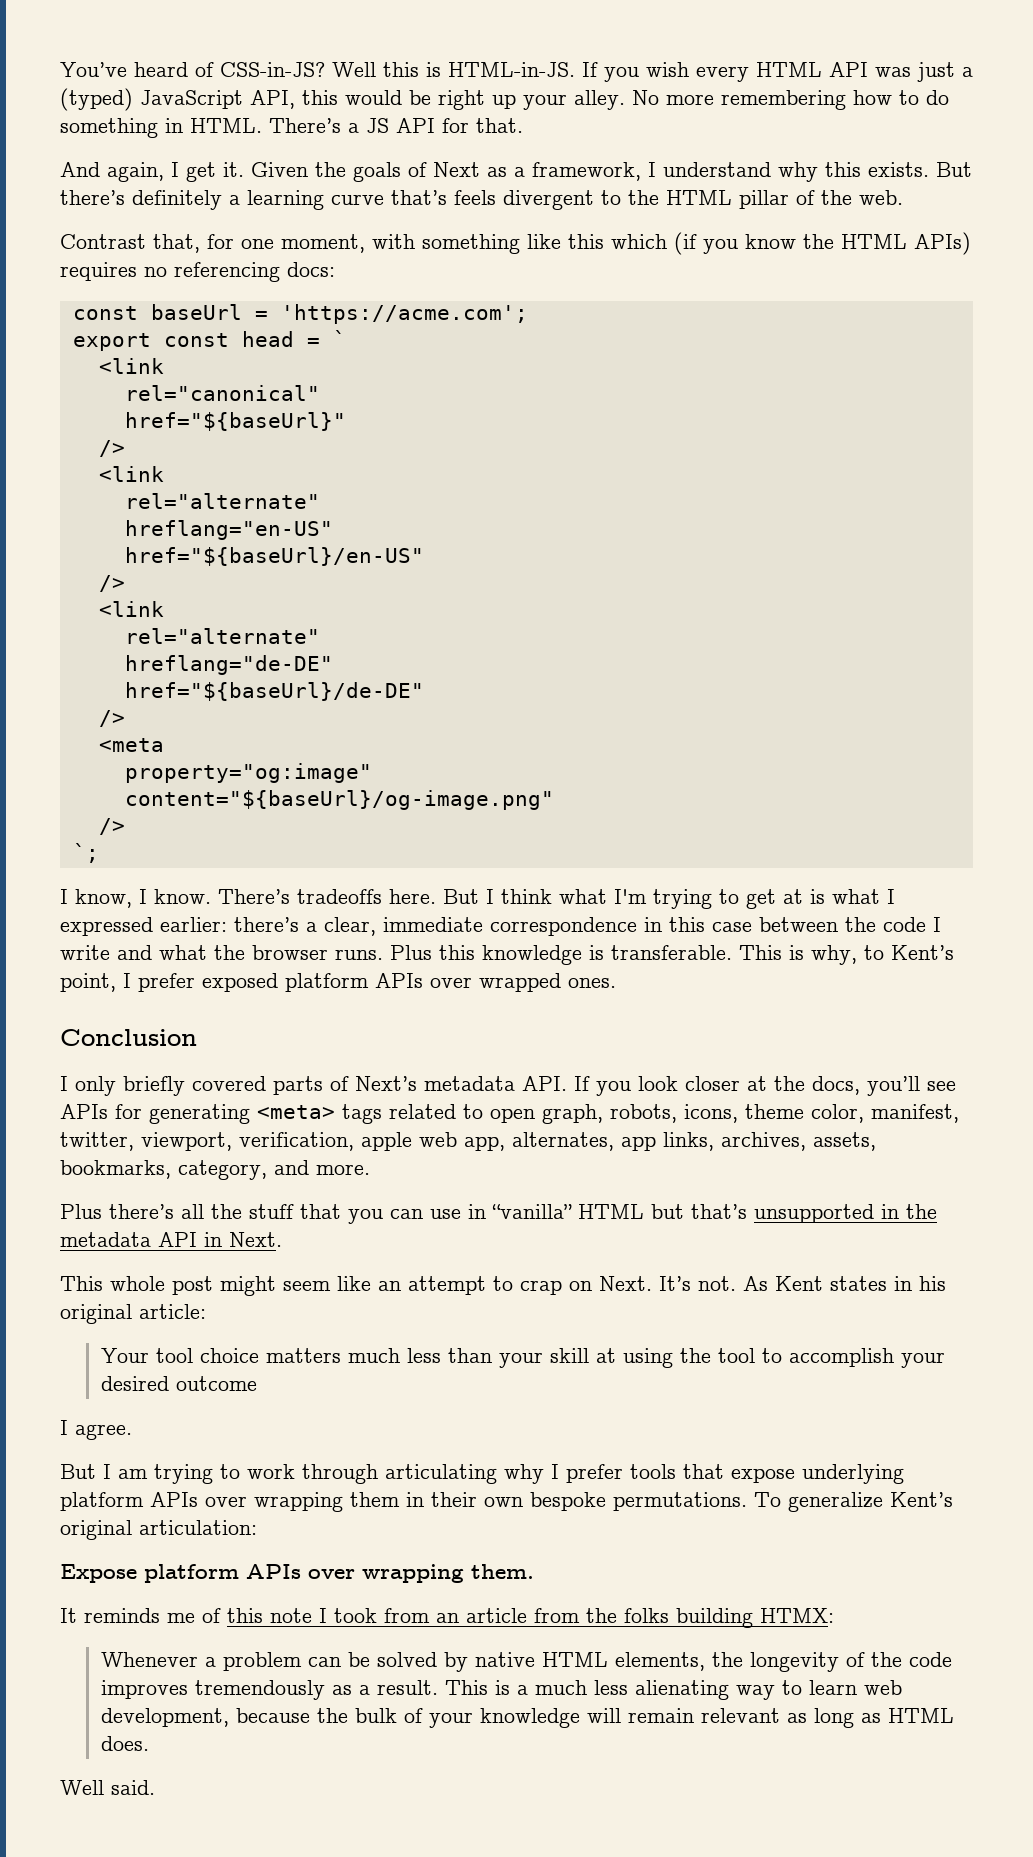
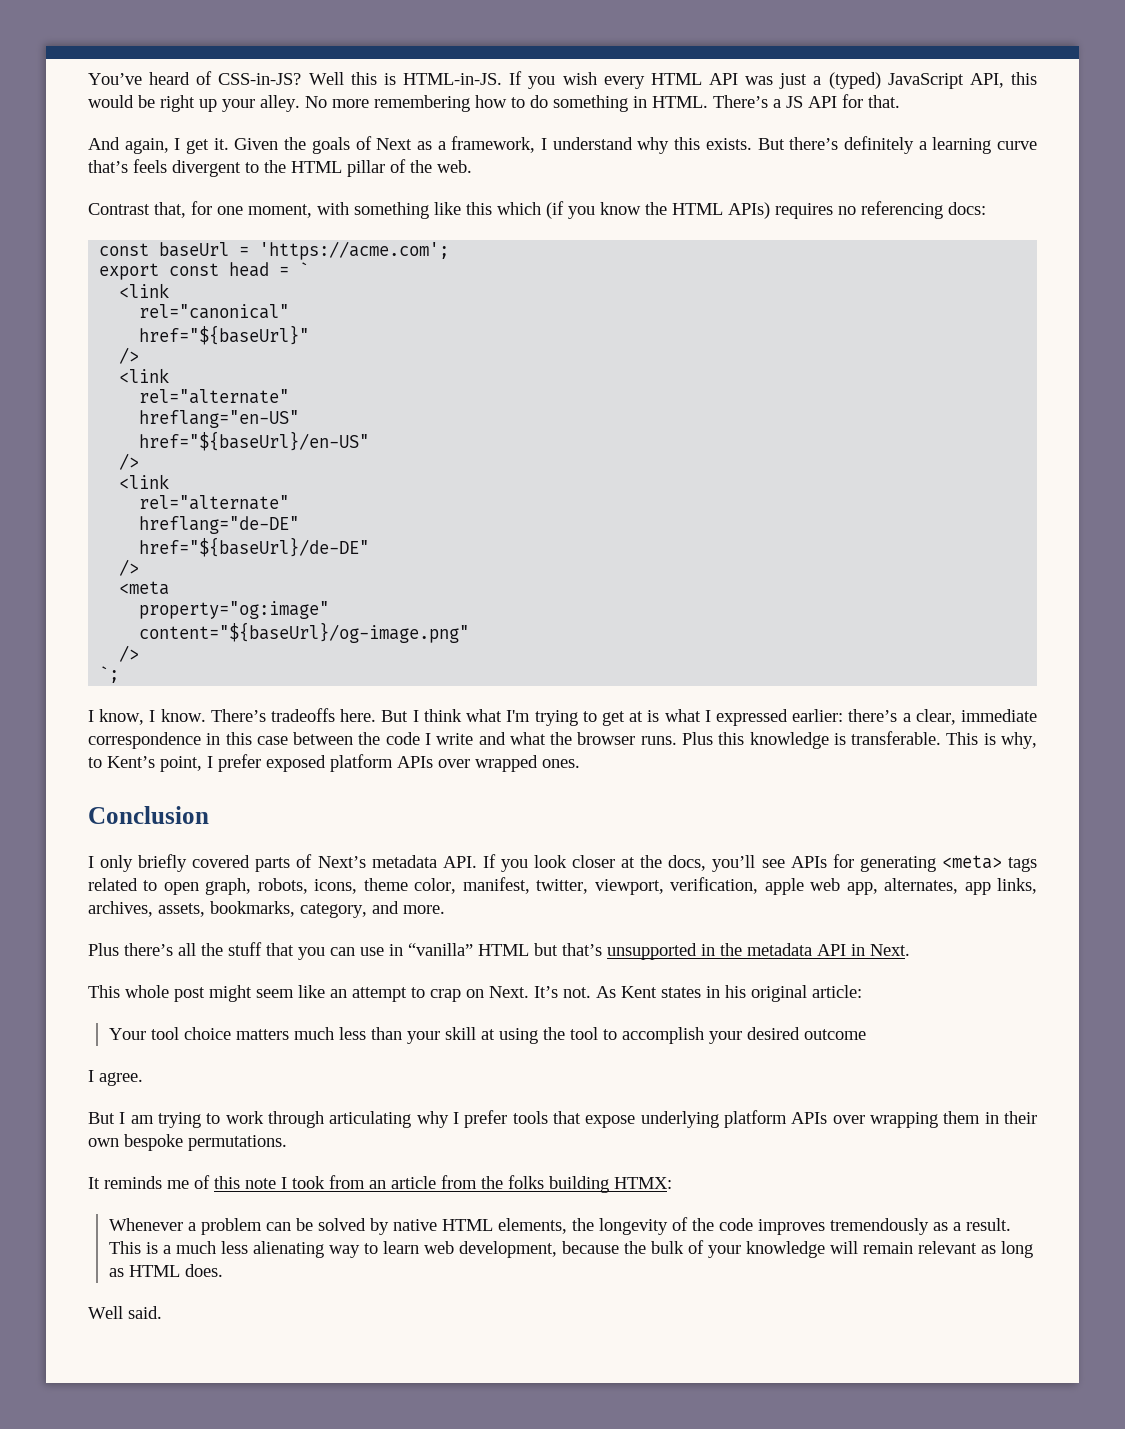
- To generalize Kent’s original articulation:
- Expose platform APIs over wrapping them.

